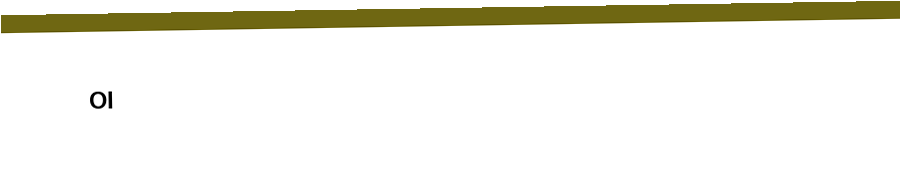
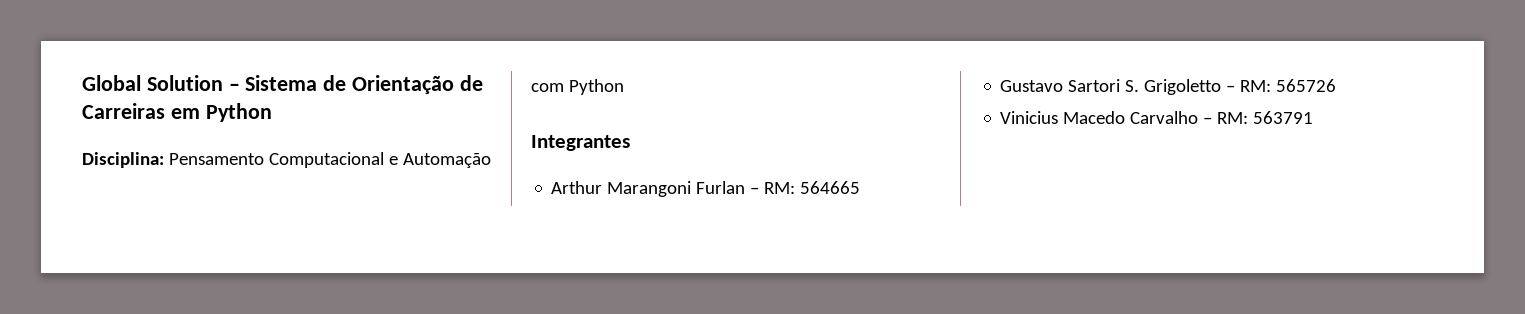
- OI
+ Global Solution – Sistema de Orientação de Carreiras em Python
+ Disciplina: Pensamento Computacional e Automação com Python
+ Integrantes
+ Arthur Marangoni Furlan – RM: 564665
+ Gustavo Sartori S. Grigoletto – RM: 565726
+ Vinicius Macedo Carvalho – RM: 563791

